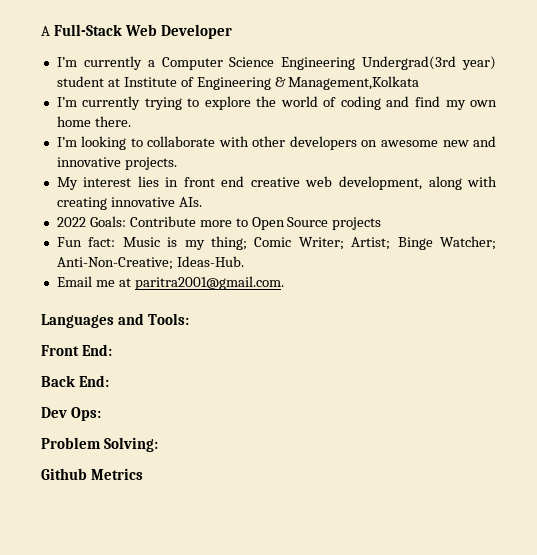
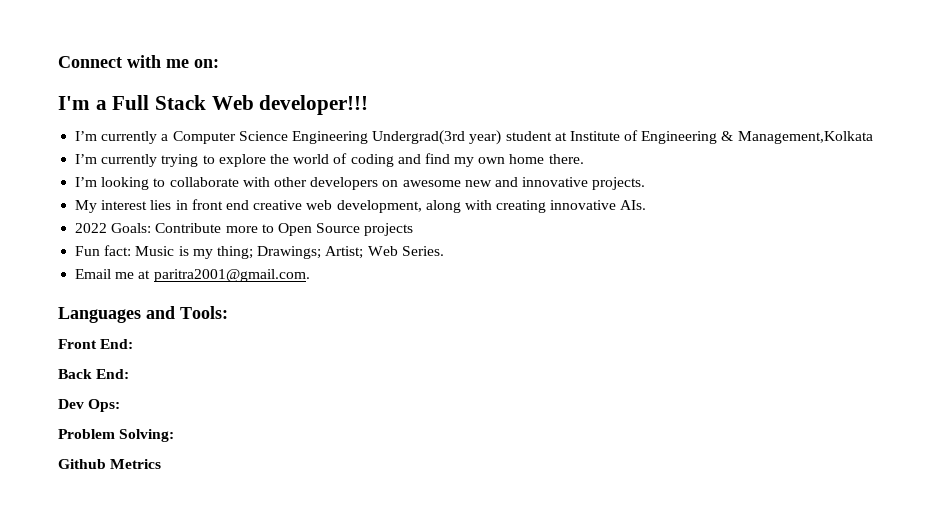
- A Full-Stack Web Developer
+ Connect with me on:
+ I'm a Full Stack Web developer!!!
- Fun fact: Music is my thing; Comic Writer; Artist; Binge Watcher; Anti-Non-Creative; Ideas-Hub.
+ Fun fact: Music is my thing; Drawings; Artist; Web Series.

